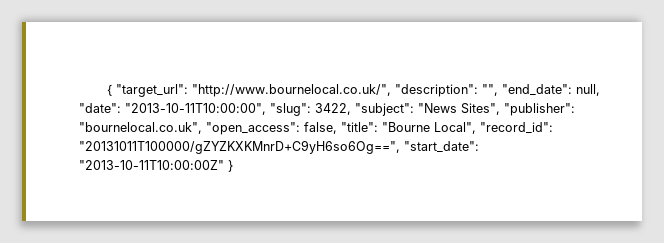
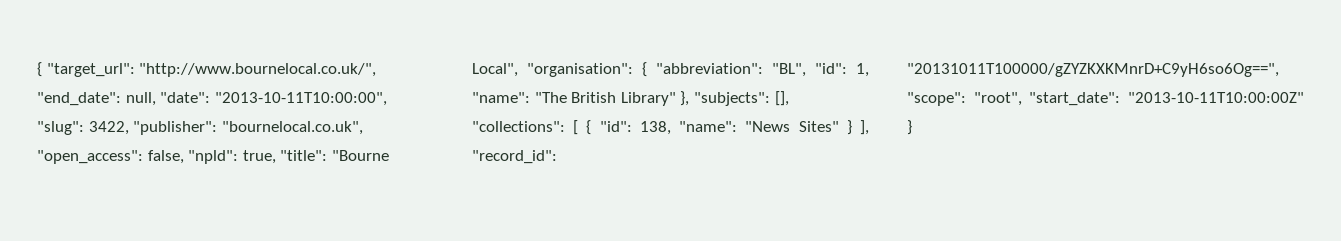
- { "target_url": "http://www.bournelocal.co.uk/", "description": "", "end_date": null, "date": "2013-10-11T10:00:00", "slug": 3422, "subject": "News Sites", "publisher": "bournelocal.co.uk", "open_access": false, "title": "Bourne Local", "record_id": "20131011T100000/gZYZKXKMnrD+C9yH6so6Og==", "start_date": "2013-10-11T10:00:00Z" }
+ { "target_url": "http://www.bournelocal.co.uk/", "end_date": null, "date": "2013-10-11T10:00:00", "slug": 3422, "publisher": "bournelocal.co.uk", "open_access": false, "npld": true, "title": "Bourne Local", "organisation": { "abbreviation": "BL", "id": 1, "name": "The British Library" }, "subjects": [], "collections": [ { "id": 138, "name": "News Sites" } ], "record_id": "20131011T100000/gZYZKXKMnrD+C9yH6so6Og==", "scope": "root", "start_date": "2013-10-11T10:00:00Z" }

